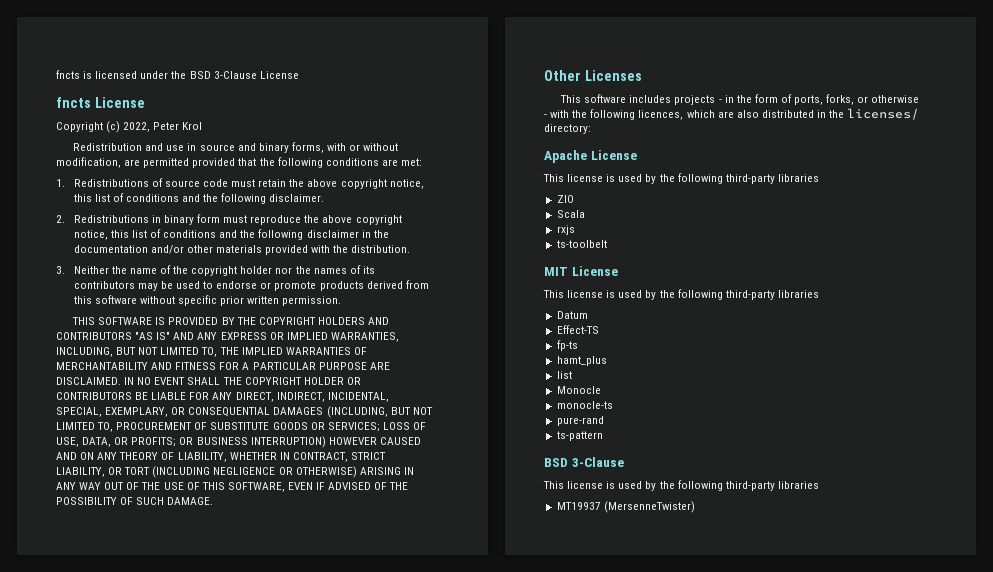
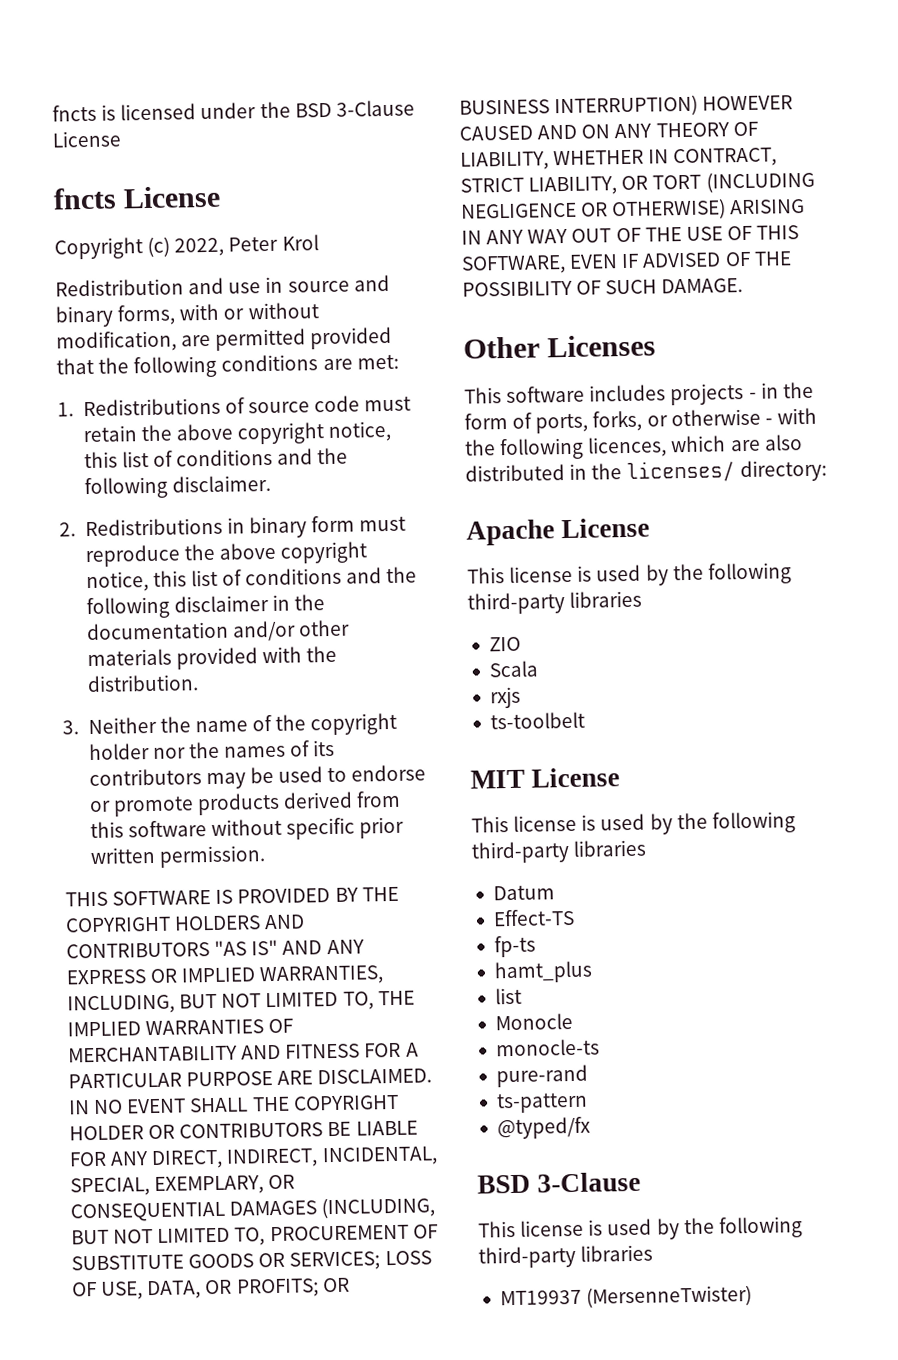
+ @typed/fx

